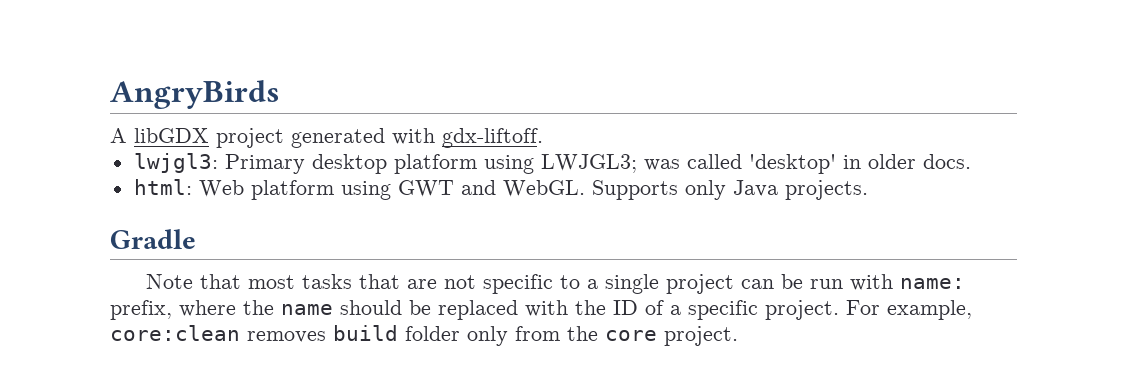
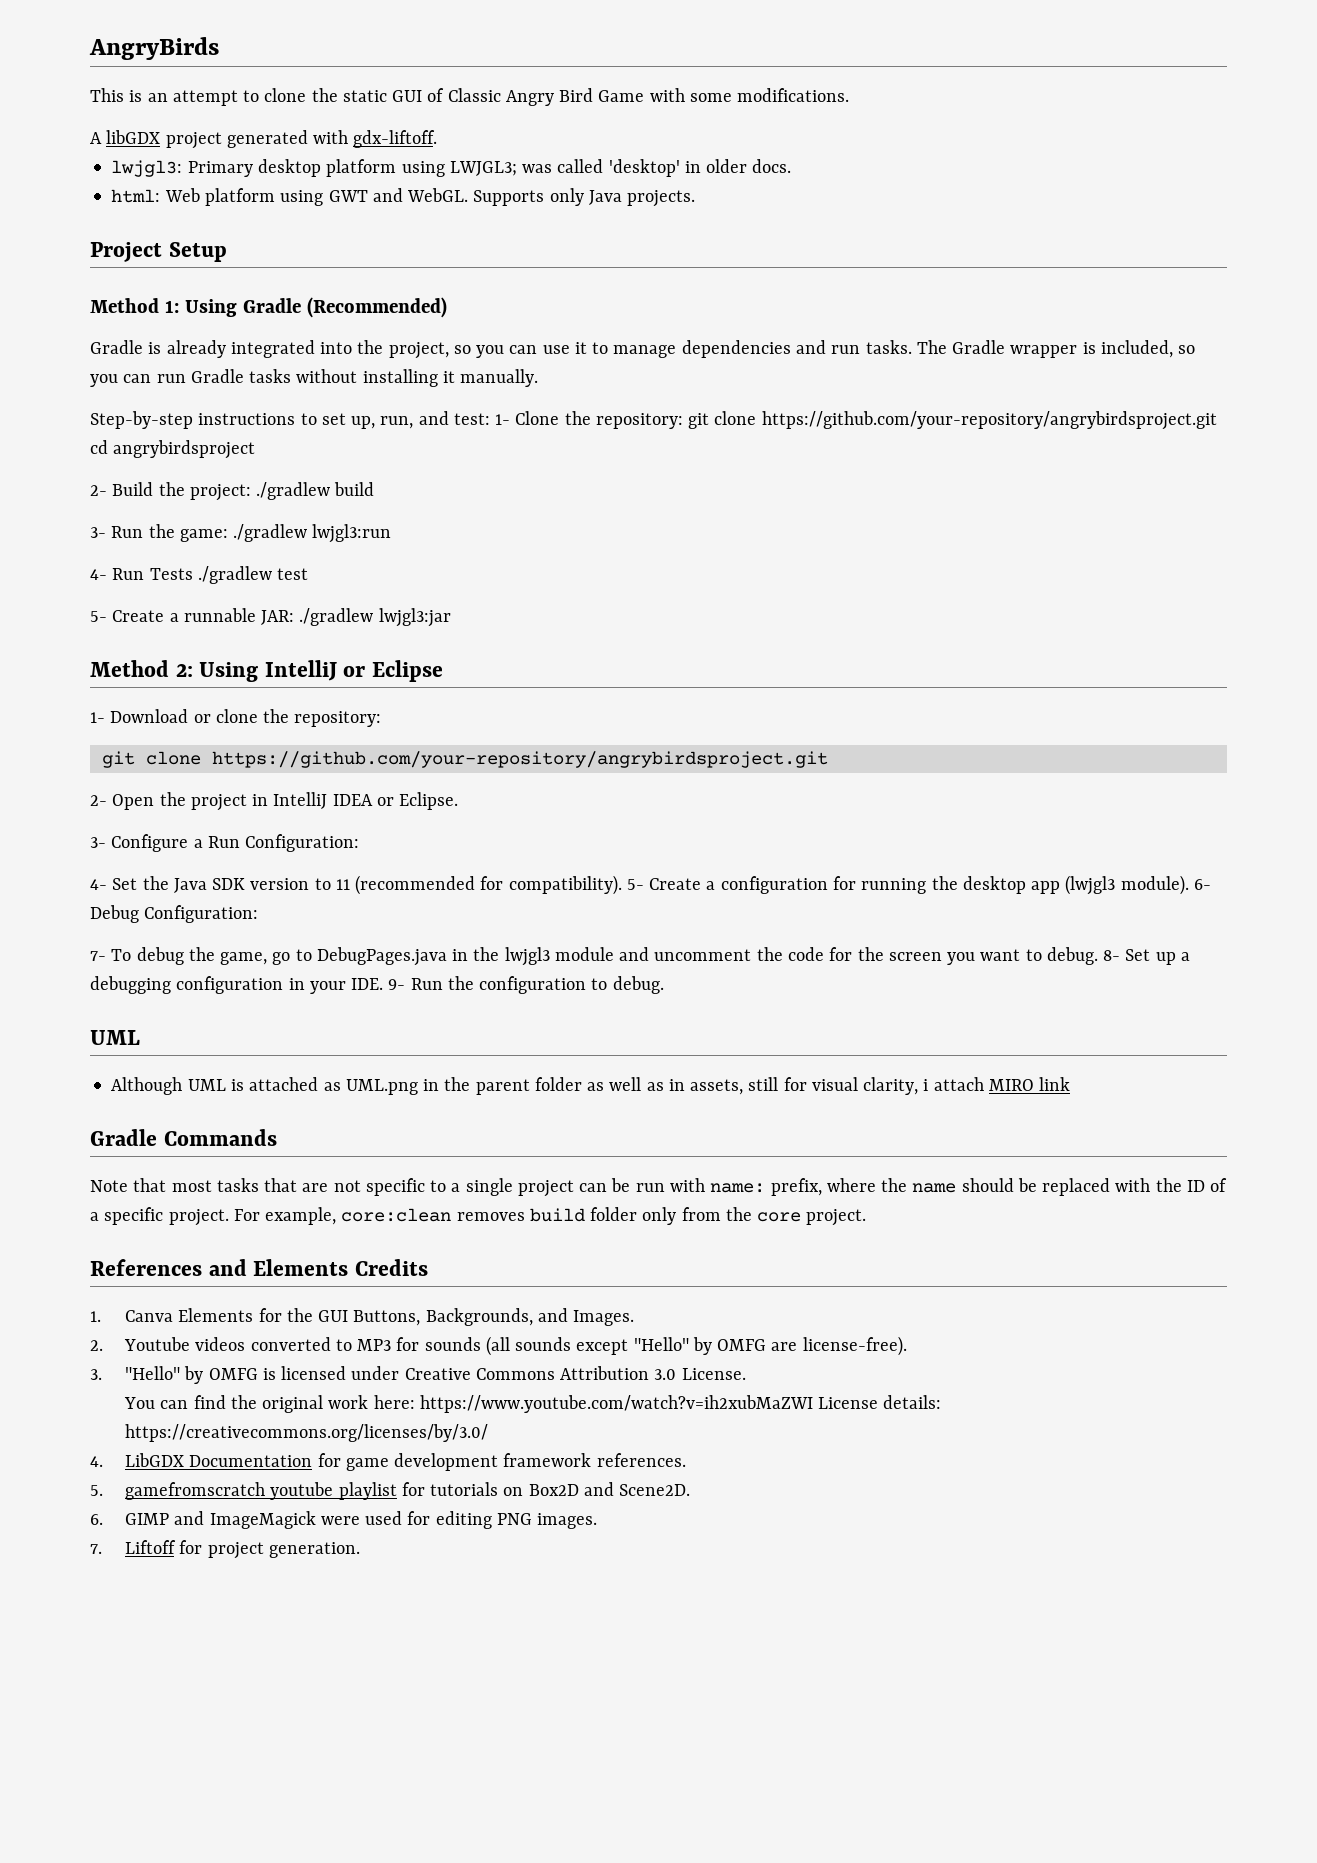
+ This is an attempt to clone the static GUI of Classic Angry Bird Game with some modifications.
- Gradle
+ Project Setup
+ Method 1: Using Gradle (Recommended)
+ Gradle is already integrated into the project, so you can use it to manage dependencies and run tasks. The Gradle wrapper is included, so you can run Gradle tasks without installing it manually.
+ Step-by-step instructions to set up, run, and test: 1- Clone the repository: git clone https://github.com/your-repository/angrybirdsproject.git cd angrybirdsproject
+ 2- Build the project: ./gradlew build
+ 3- Run the game: ./gradlew lwjgl3:run
+ 4- Run Tests ./gradlew test
+ 5- Create a runnable JAR: ./gradlew lwjgl3:jar
+ Method 2: Using IntelliJ or Eclipse
+ 1- Download or clone the repository:
+ git clone https://github.com/your-repository/angrybirdsproject.git
+ 2- Open the project in IntelliJ IDEA or Eclipse.
+ 3- Configure a Run Configuration:
+ 4- Set the Java SDK version to 11 (recommended for compatibility). 5- Create a configuration for running the desktop app (lwjgl3 module). 6- Debug Configuration:
+ 7- To debug the game, go to DebugPages.java in the lwjgl3 module and uncomment the code for the screen you want to debug. 8- Set up a debugging configuration in your IDE. 9- Run the configuration to debug.
+ UML
+ Although UML is attached as UML.png in the parent folder as well as in assets, still for visual clarity, i attach MIRO link
+ Gradle Commands
+ References and Elements Credits
+ 1. Canva Elements for the GUI Buttons, Backgrounds, and Images.
+ 2. Youtube videos converted to MP3 for sounds (all sounds except "Hello" by OMFG are license-free).
+ 3. "Hello" by OMFG is licensed under Creative Commons Attribution 3.0 License.
+ You can find the original work here: https://www.youtube.com/watch?v=ih2xubMaZWI License details: https://creativecommons.org/licenses/by/3.0/
+ 4. LibGDX Documentation for game development framework references.
+ 5. gamefromscratch youtube playlist for tutorials on Box2D and Scene2D.
+ 6. GIMP and ImageMagick were used for editing PNG images.
+ 7. Liftoff for project generation.

